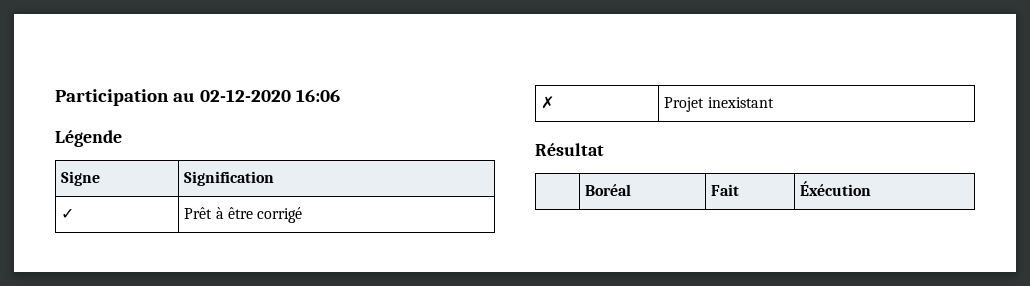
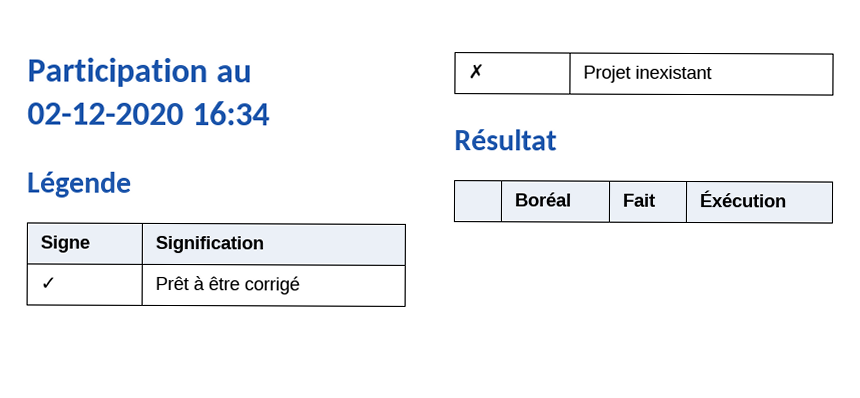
- Participation au 02-12-2020 16:06
+ Participation au 02-12-2020 16:34

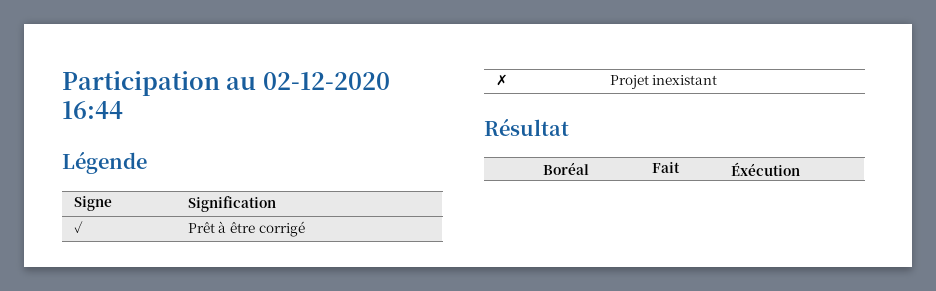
- Participation au 02-12-2020 16:34
+ Participation au 02-12-2020 16:44

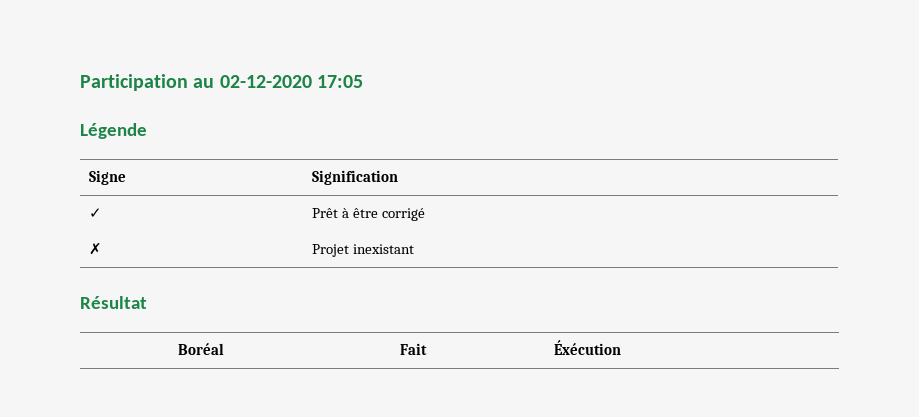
- Participation au 02-12-2020 16:44
+ Participation au 02-12-2020 17:05

